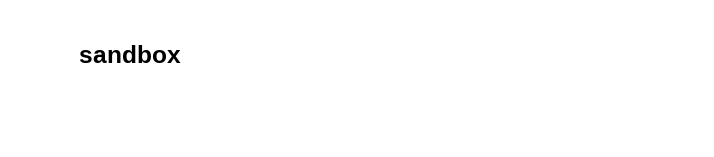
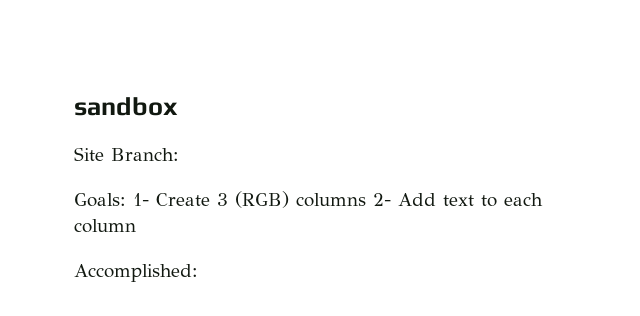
+ Site Branch:
+ Goals: 1- Create 3 (RGB) columns 2- Add text to each column
+ Accomplished:

